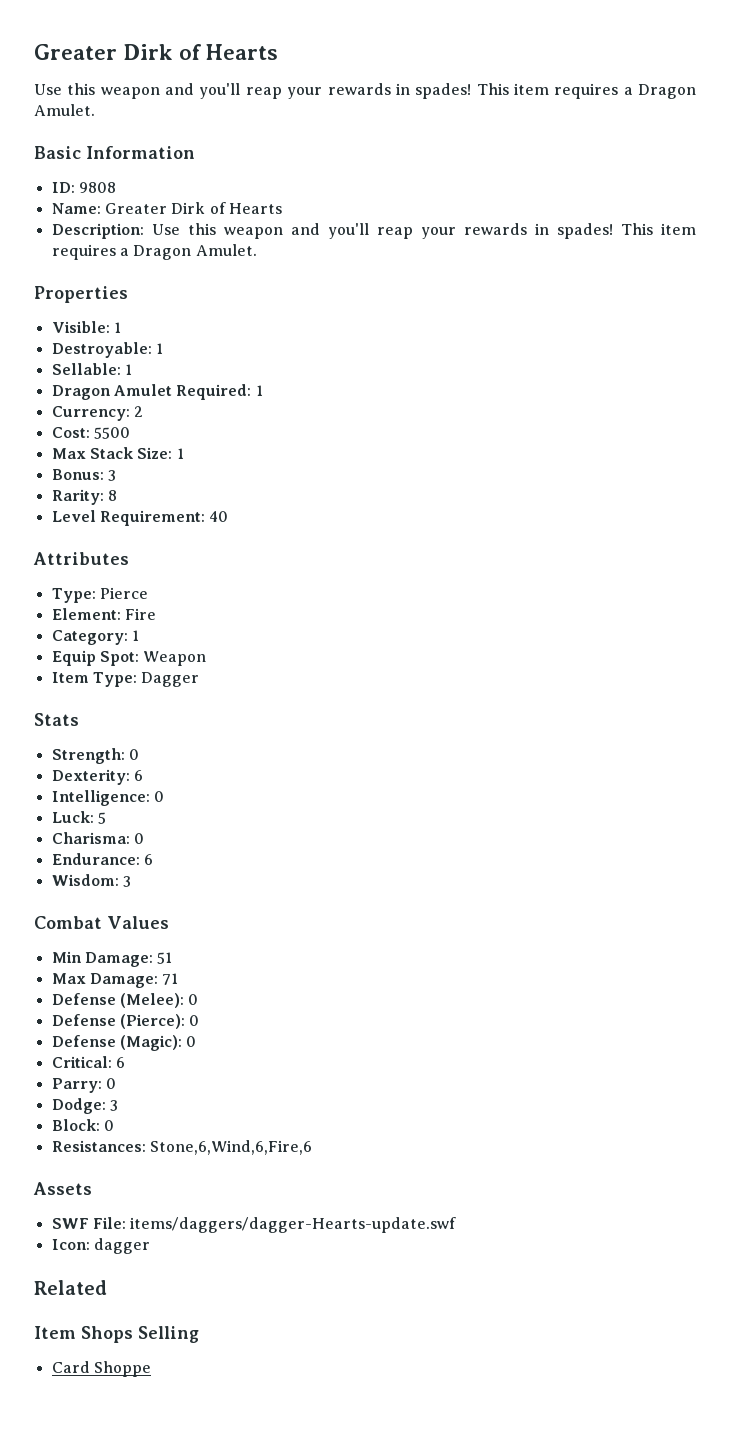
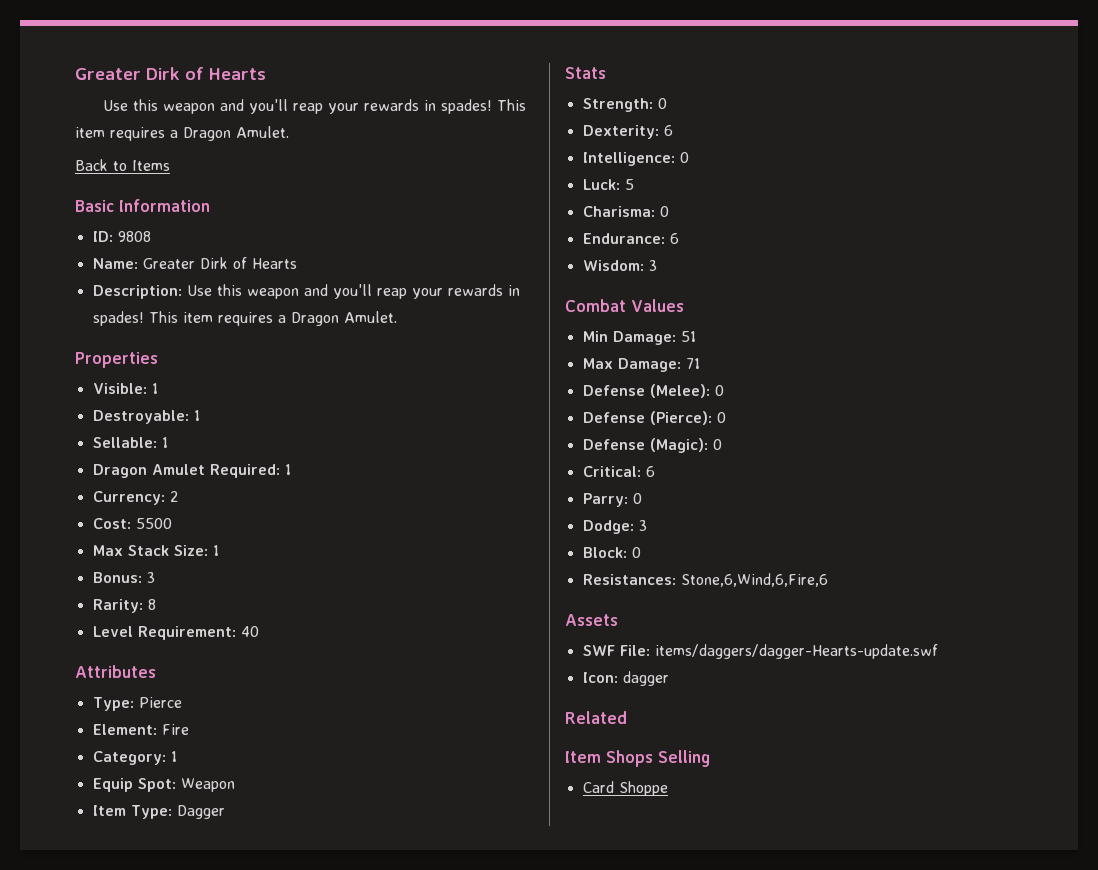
+ Back to Items

